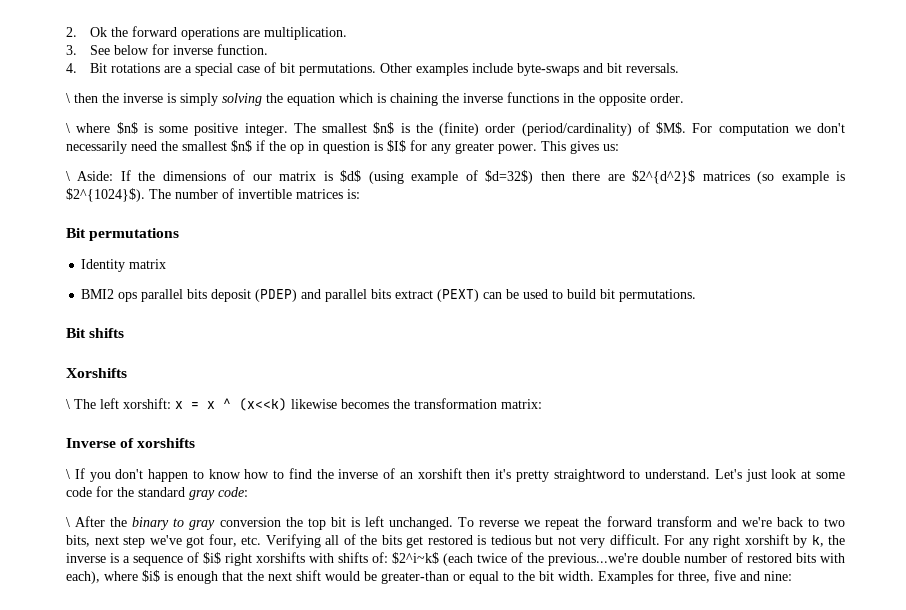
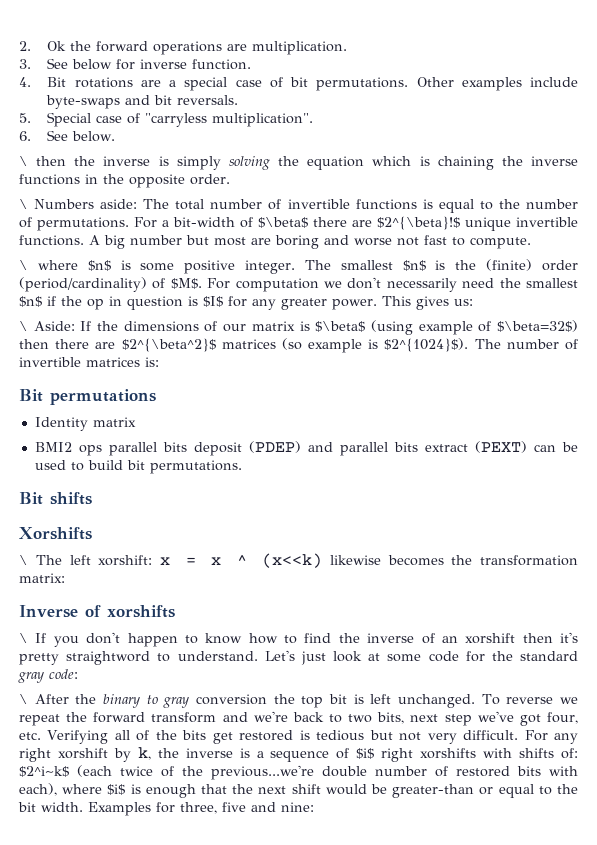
+ 5. Special case of "carryless multiplication".
+ 6. See below.
+ \ Numbers aside: The total number of invertible functions is equal to the number of permutations. For a bit-width of $\beta$ there are $2^{\beta}!$ unique invertible functions. A big number but most are boring and worse not fast to compute.
- \ Aside: If the dimensions of our matrix is $d$ (using example of $d=32$) then there are $2^{d^2}$ matrices (so example is $2^{1024}$).
+ \ Aside: If the dimensions of our matrix is $\beta$ (using example of $\beta=32$) then there are $2^{\beta^2}$ matrices (so example is $2^{1024}$).

